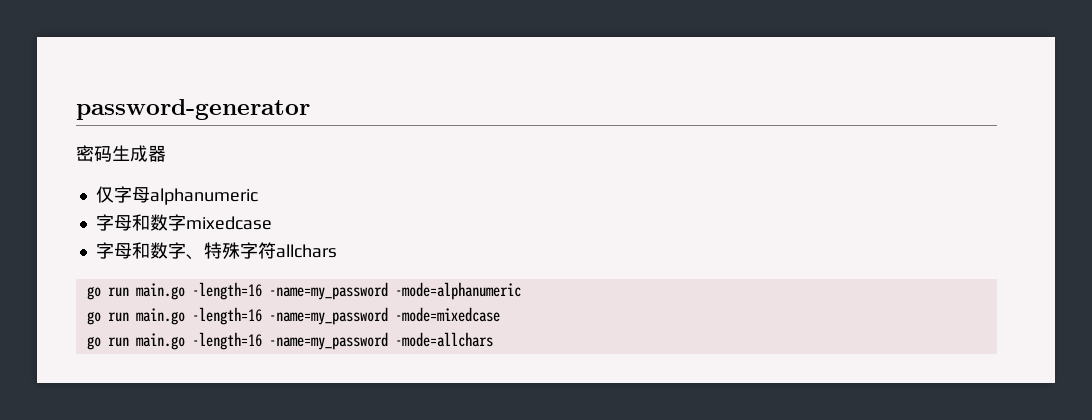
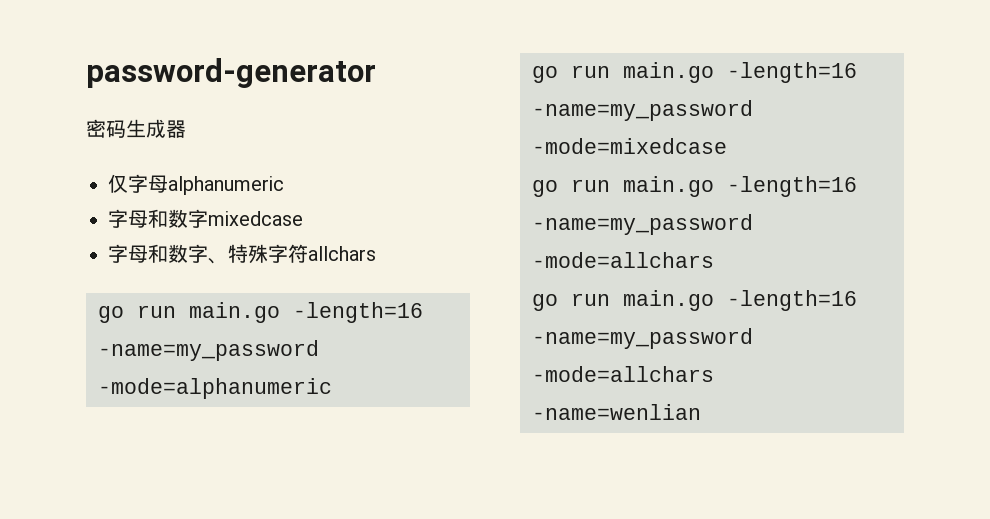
+ go run main.go -length=16 -name=my_password -mode=allchars -name=wenlian

